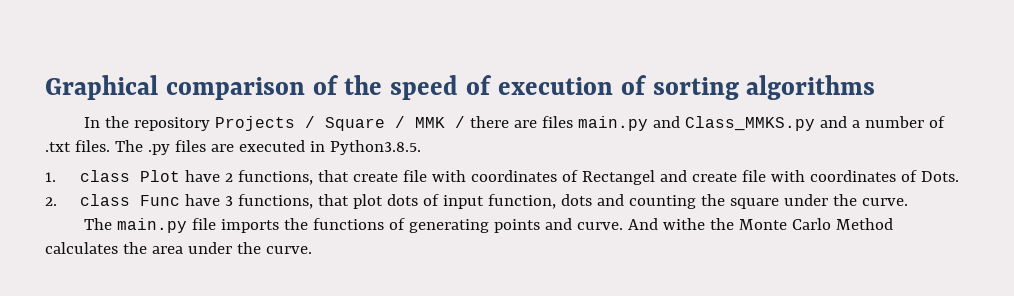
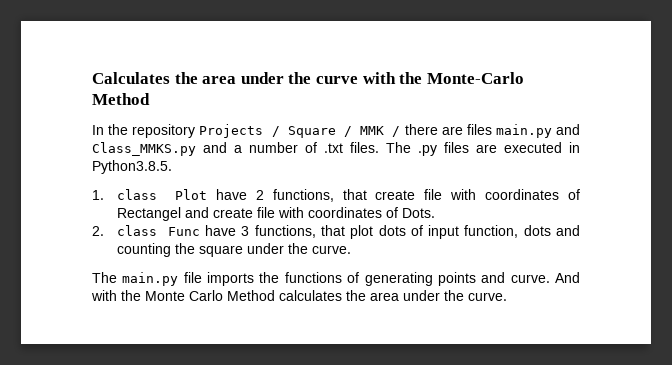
- Graphical comparison of the speed of execution of sorting algorithms
+ Calculates the area under the curve with the Monte-Carlo Method
- And withe the Monte Carlo Method calculates the area under the curve.
+ And with the Monte Carlo Method calculates the area under the curve.

